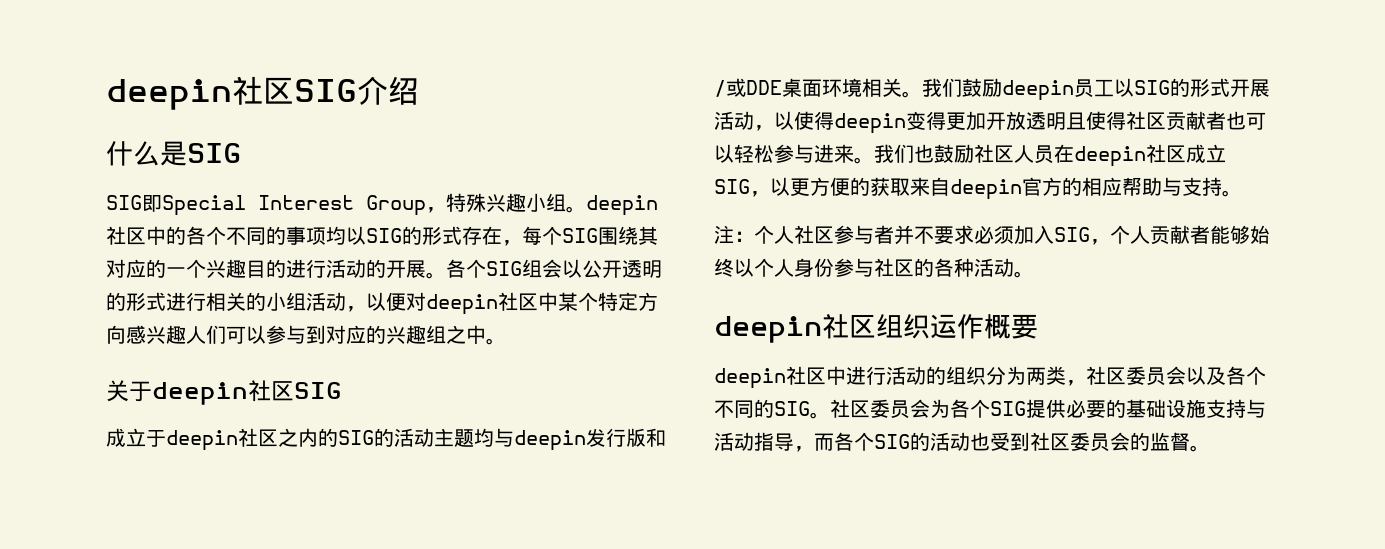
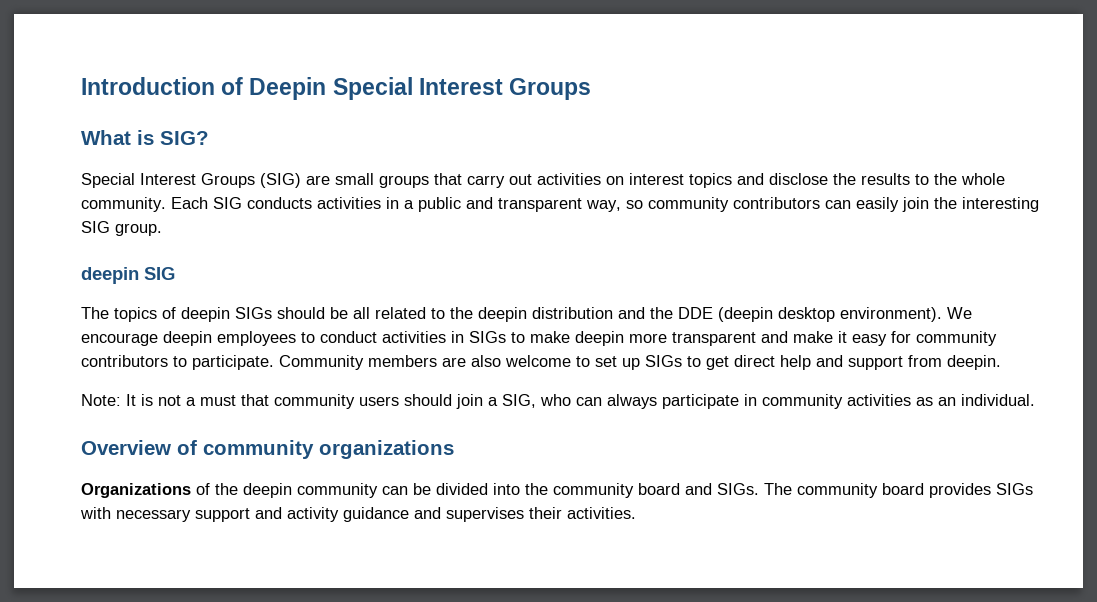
- deepin社区SIG介绍
- 什么是SIG
- SIG即Special Interest Group，特殊兴趣小组。deepin社区中的各个不同的事项均以SIG的形式存在，每个SIG围绕其对应的一个兴趣目的进行活动的开展。各个SIG组会以公开透明的形式进行相关的小组活动，以便对deepin社区中某个特定方向感兴趣人们可以参与到对应的兴趣组之中。
- 关于deepin社区SIG
- 成立于deepin社区之内的SIG的活动主题均与deepin发行版和/或DDE桌面环境相关。我们鼓励deepin员工以SIG的形式开展活动，以使得deepin变得更加开放透明且使得社区贡献者也可以轻松参与进来。我们也鼓励社区人员在deepin社区成立SIG，以更方便的获取来自deepin官方的相应帮助与支持。
- 注：个人社区参与者并不要求必须加入SIG，个人贡献者能够始终以个人身份参与社区的各种活动。
- deepin社区组织运作概要
- deepin社区中进行活动的组织分为两类，社区委员会以及各个不同的SIG。社区委员会为各个SIG提供必要的基础设施支持与活动指导，而各个SIG的活动也受到社区委员会的监督。
+ Introduction of Deepin Special Interest Groups
+ What is SIG?
+ Special Interest Groups (SIG) are small groups that carry out activities on interest topics and disclose the results to the whole community. Each SIG conducts activities in a public and transparent way, so community contributors can easily join the interesting SIG group.
+ deepin SIG
+ The topics of deepin SIGs should be all related to the deepin distribution and the DDE (deepin desktop environment). We encourage deepin employees to conduct activities in SIGs to make deepin more transparent and make it easy for community contributors to participate. Community members are also welcome to set up SIGs to get direct help and support from deepin.
+ Note: It is not a must that community users should join a SIG, who can always participate in community activities as an individual.
+ Overview of community organizations
+ Organizations of the deepin community can be divided into the community board and SIGs. The community board provides SIGs with necessary support and activity guidance and supervises their activities.

